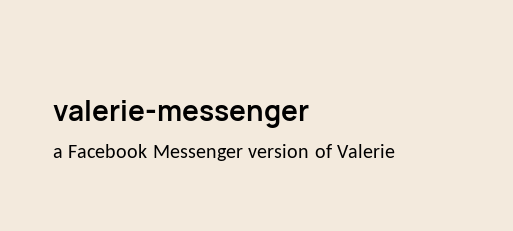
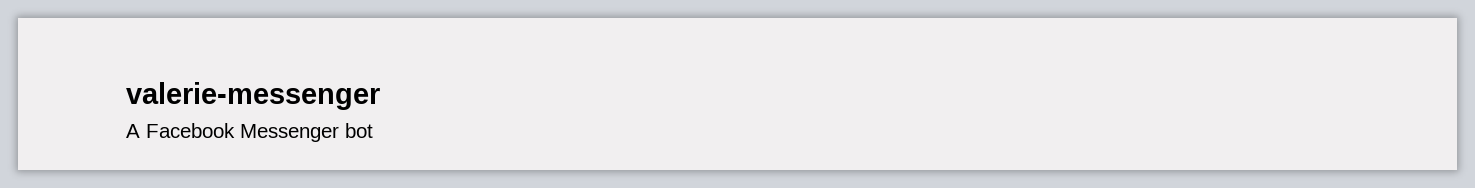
- a Facebook Messenger version of Valerie
+ A Facebook Messenger bot

